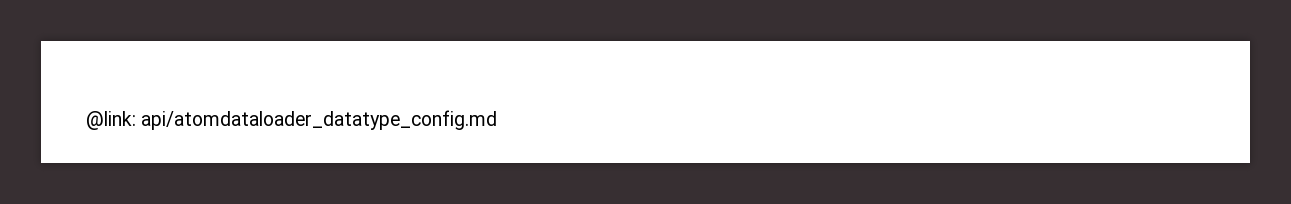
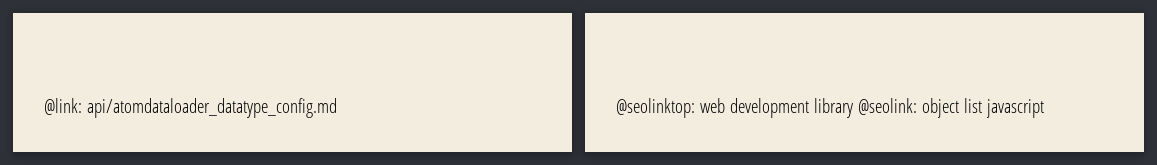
+ @seolinktop: web development library @seolink: object list javascript

